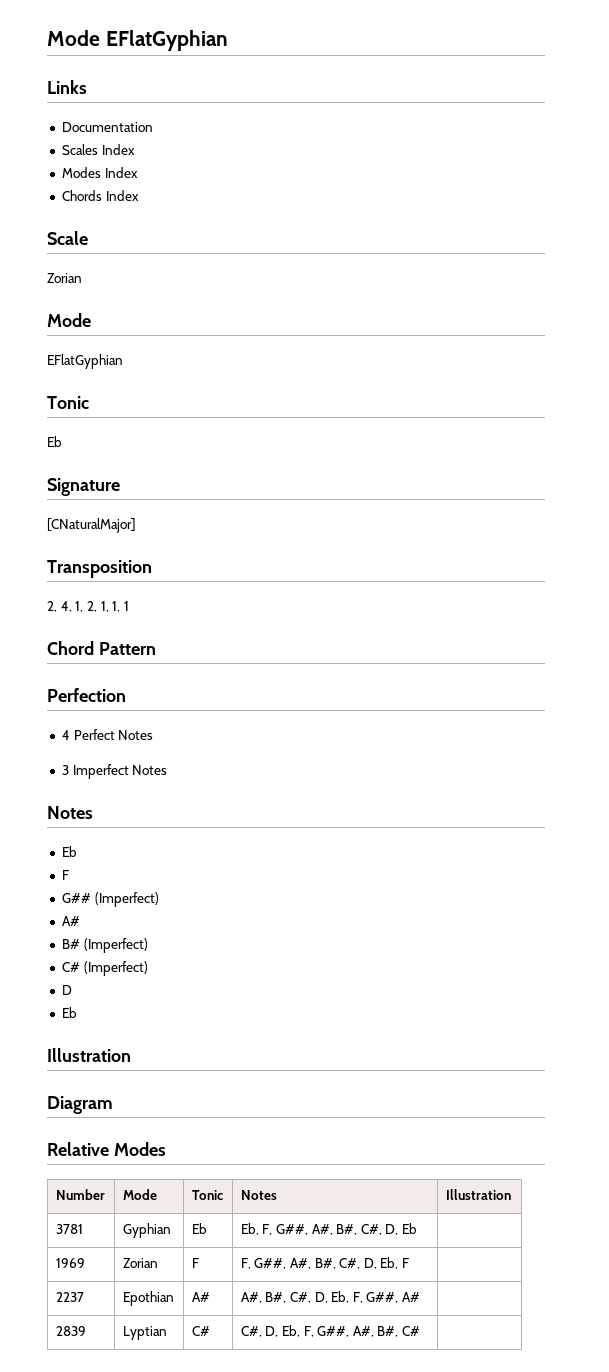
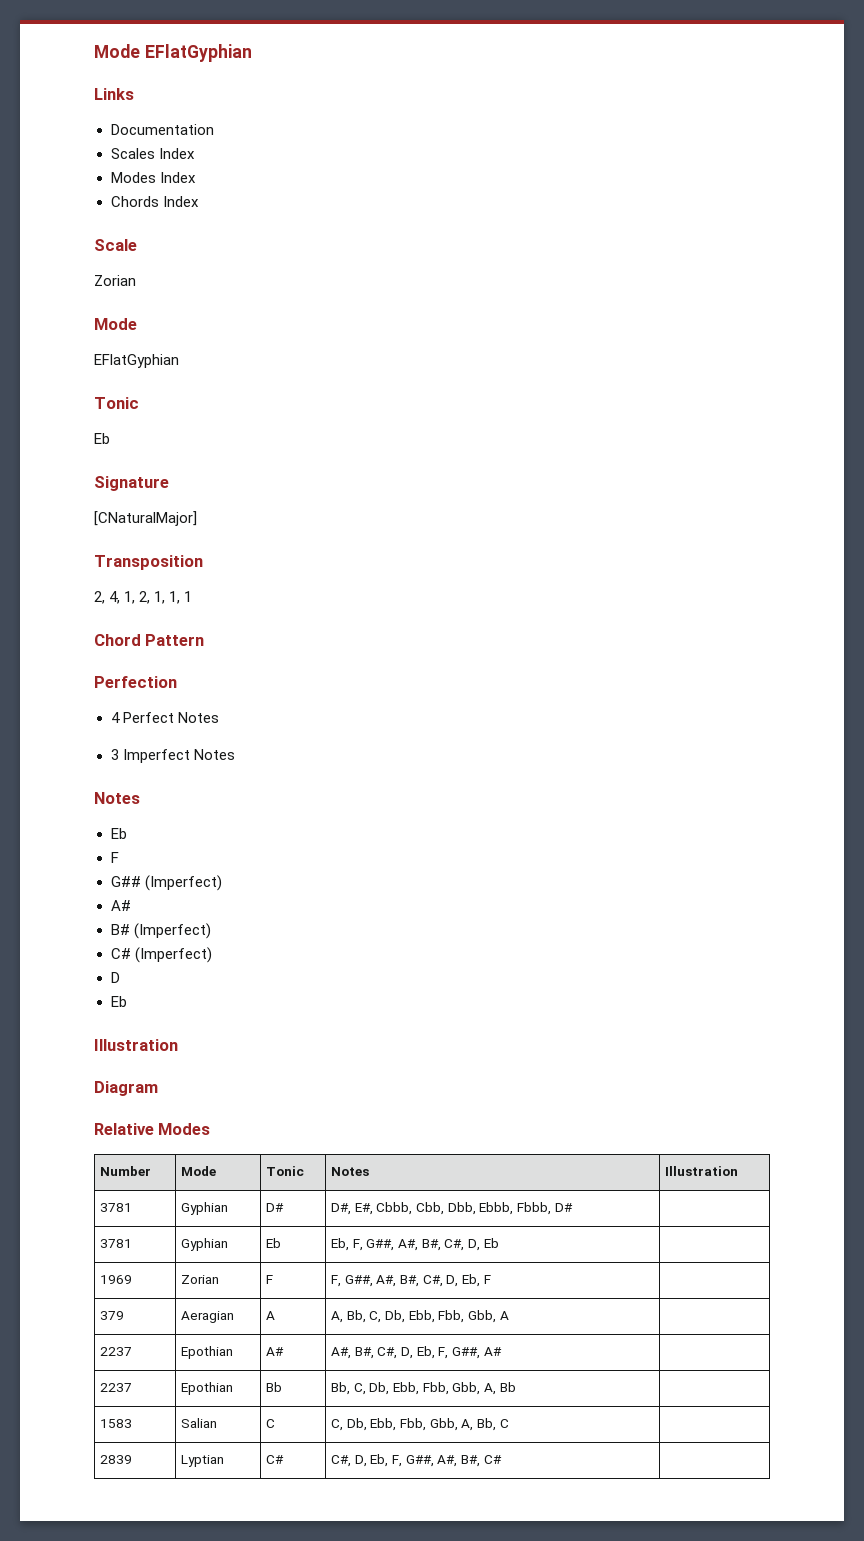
+ 3781 | Gyphian | D# | D#, E#, Cbbb, Cbb, Dbb, Ebbb, Fbbb, D# |
+ 379 | Aeragian | A | A, Bb, C, Db, Ebb, Fbb, Gbb, A |
+ 2237 | Epothian | Bb | Bb, C, Db, Ebb, Fbb, Gbb, A, Bb |
+ 1583 | Salian | C | C, Db, Ebb, Fbb, Gbb, A, Bb, C |

